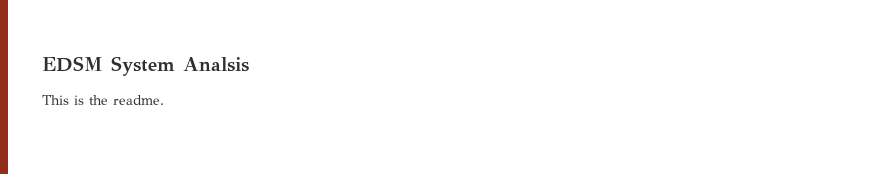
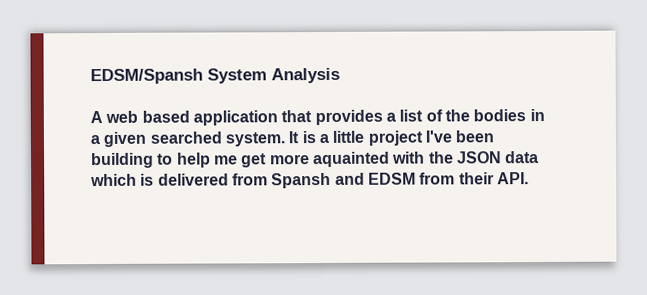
- EDSM System Analsis
- This is the readme.
+ EDSM/Spansh System Analysis
+ A web based application that provides a list of the bodies in a given searched system. It is a little project I've been building to help me get more aquainted with the JSON data which is delivered from Spansh and EDSM from their API.

